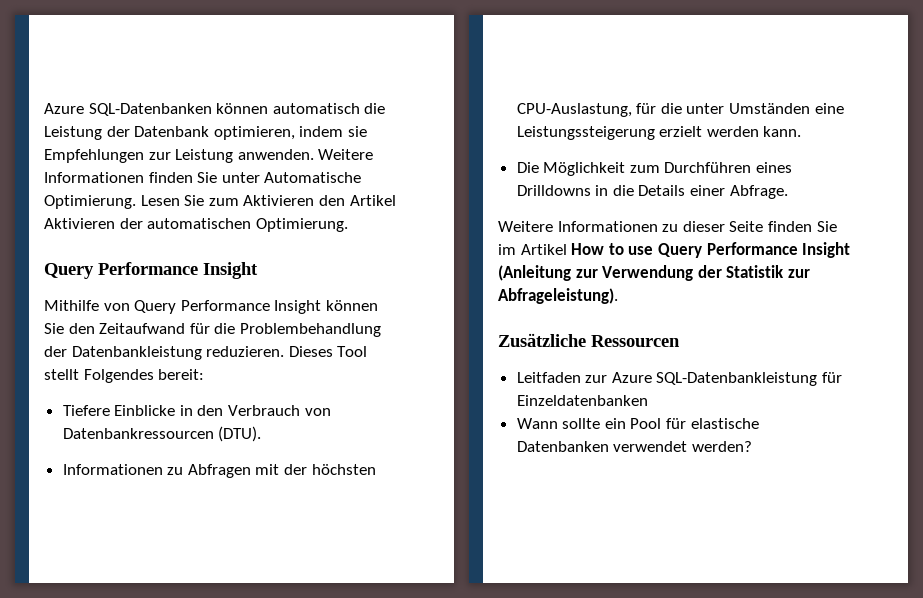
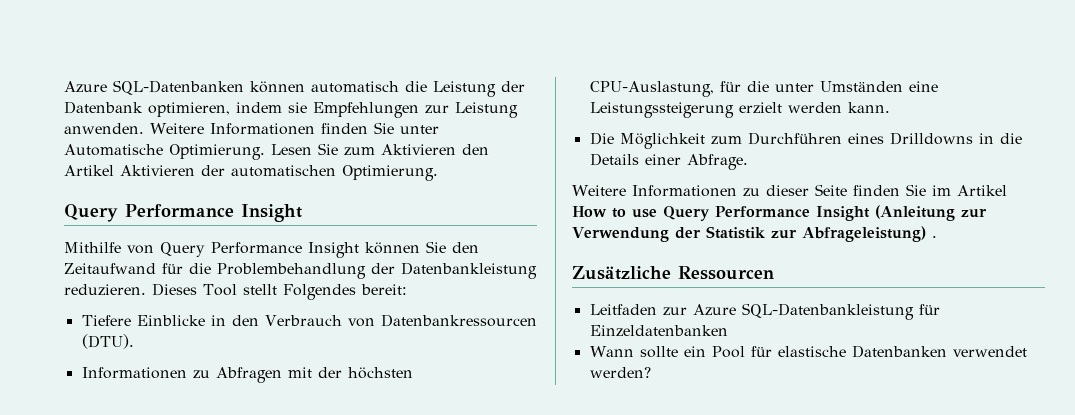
- Weitere Informationen zu dieser Seite finden Sie im Artikel How to use Query Performance Insight (Anleitung zur Verwendung der Statistik zur Abfrageleistung).
+ Weitere Informationen zu dieser Seite finden Sie im Artikel How to use Query Performance Insight (Anleitung zur Verwendung der Statistik zur Abfrageleistung) .

